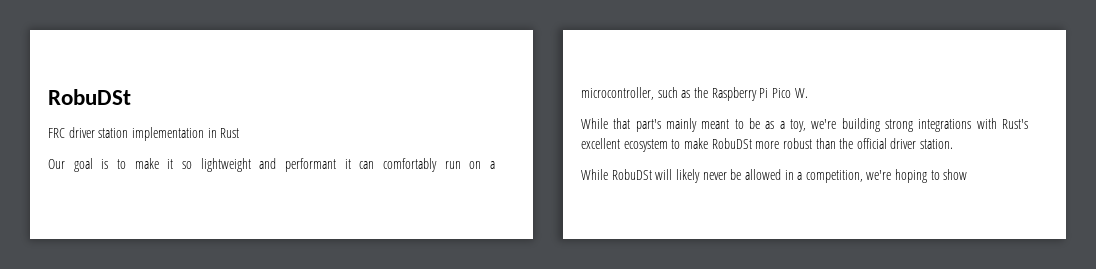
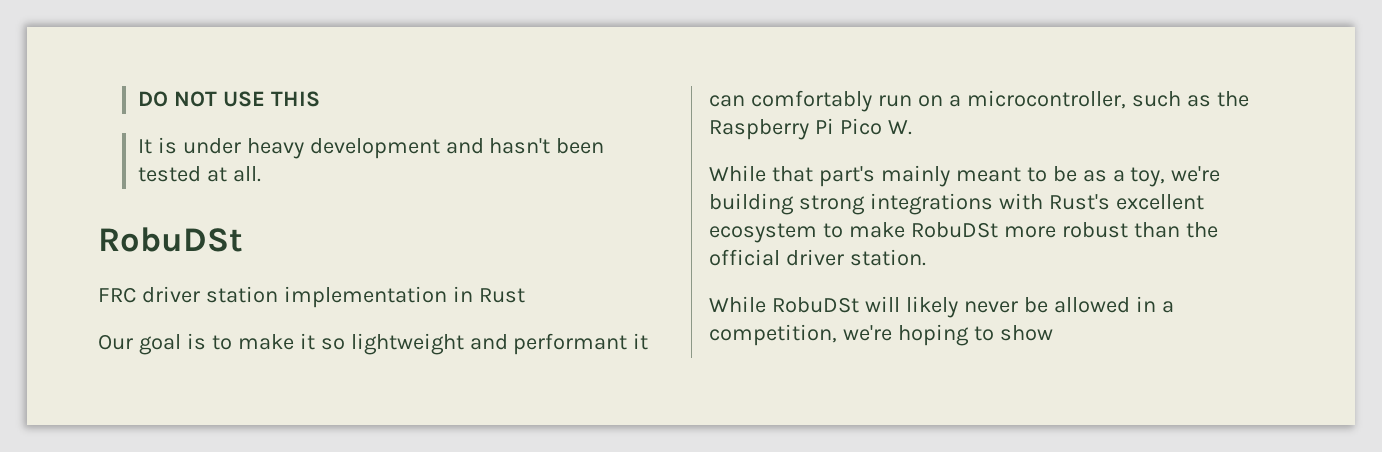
+ DO NOT USE THIS
+ It is under heavy development and hasn't been tested at all.

